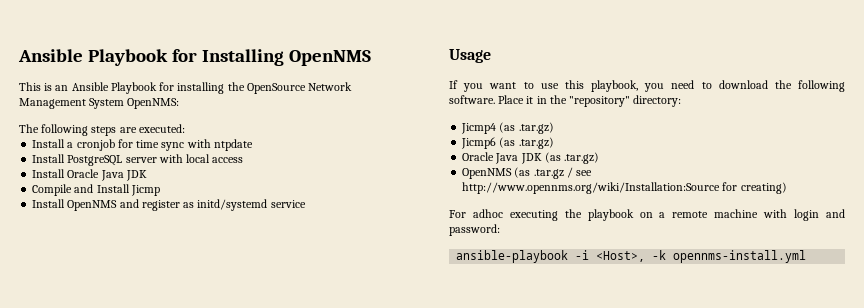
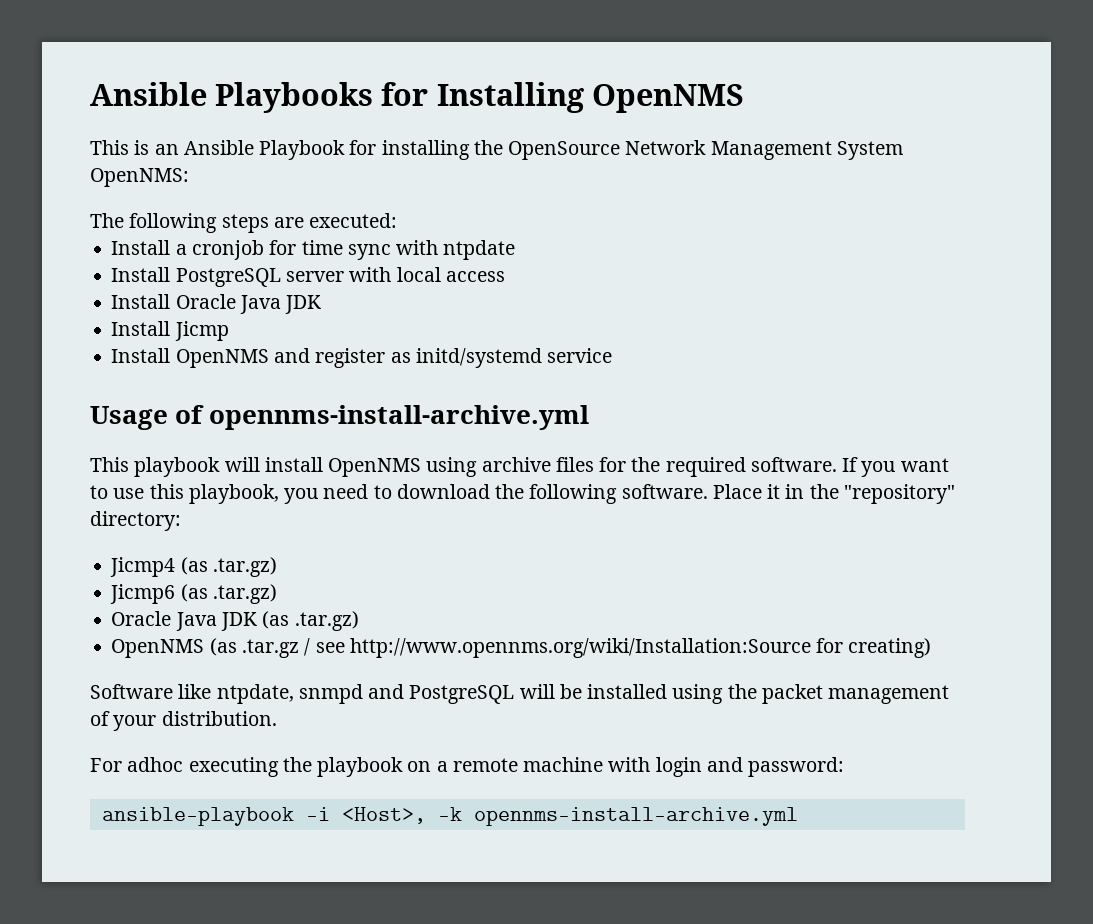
- Ansible Playbook for Installing OpenNMS
+ Ansible Playbooks for Installing OpenNMS
- Compile and Install Jicmp
+ Install Jicmp
- Usage
- If you want to use this playbook, you need to download the following software.
+ Usage of opennms-install-archive.yml
+ This playbook will install OpenNMS using archive files for the required software. If you want to use this playbook, you need to download the following software.
+ Software like ntpdate, snmpd and PostgreSQL will be installed using the packet management of your distribution.
- ansible-playbook -i <Host>, -k opennms-install.yml
+ ansible-playbook -i <Host>, -k opennms-install-archive.yml

